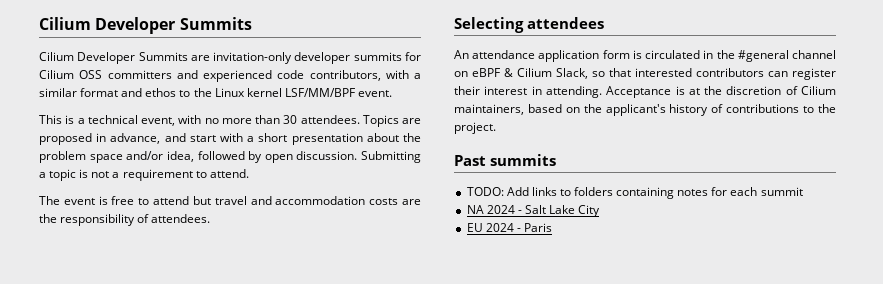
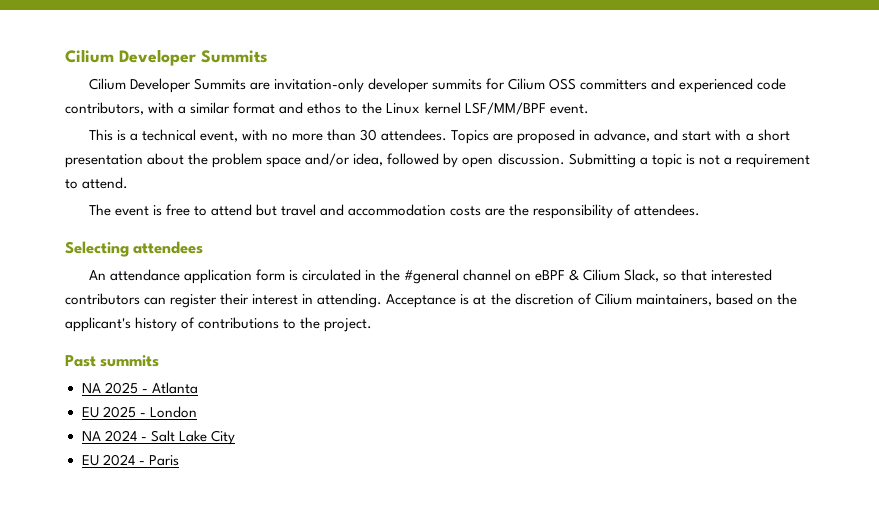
- TODO: Add links to folders containing notes for each summit
+ NA 2025 - Atlanta
+ EU 2025 - London

